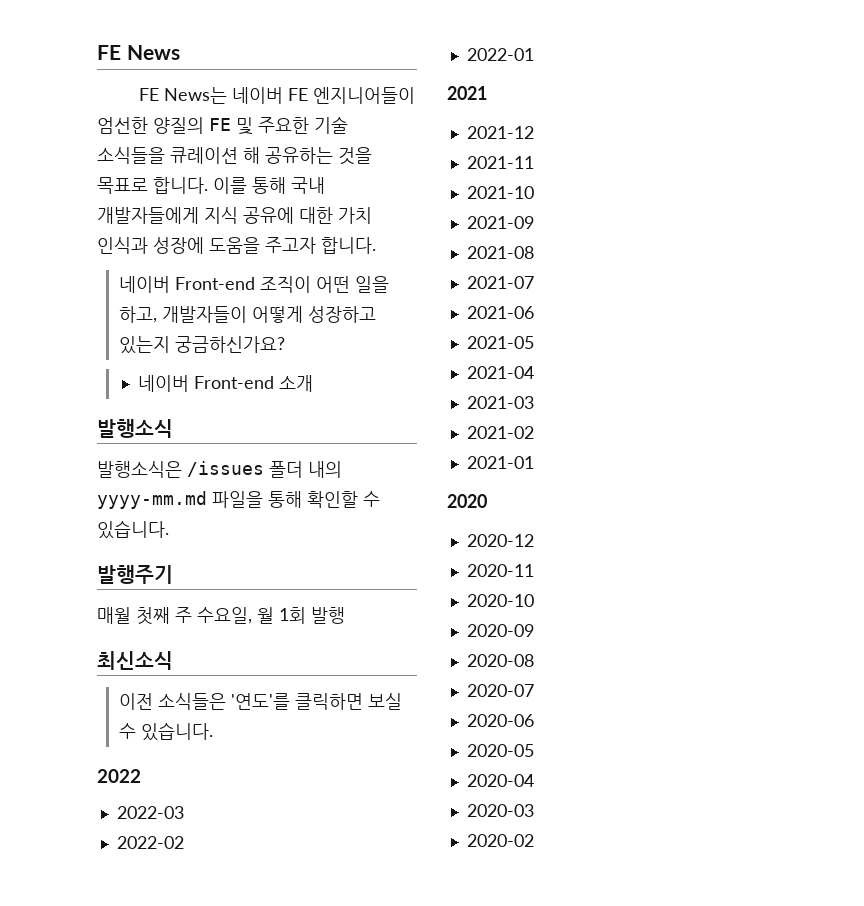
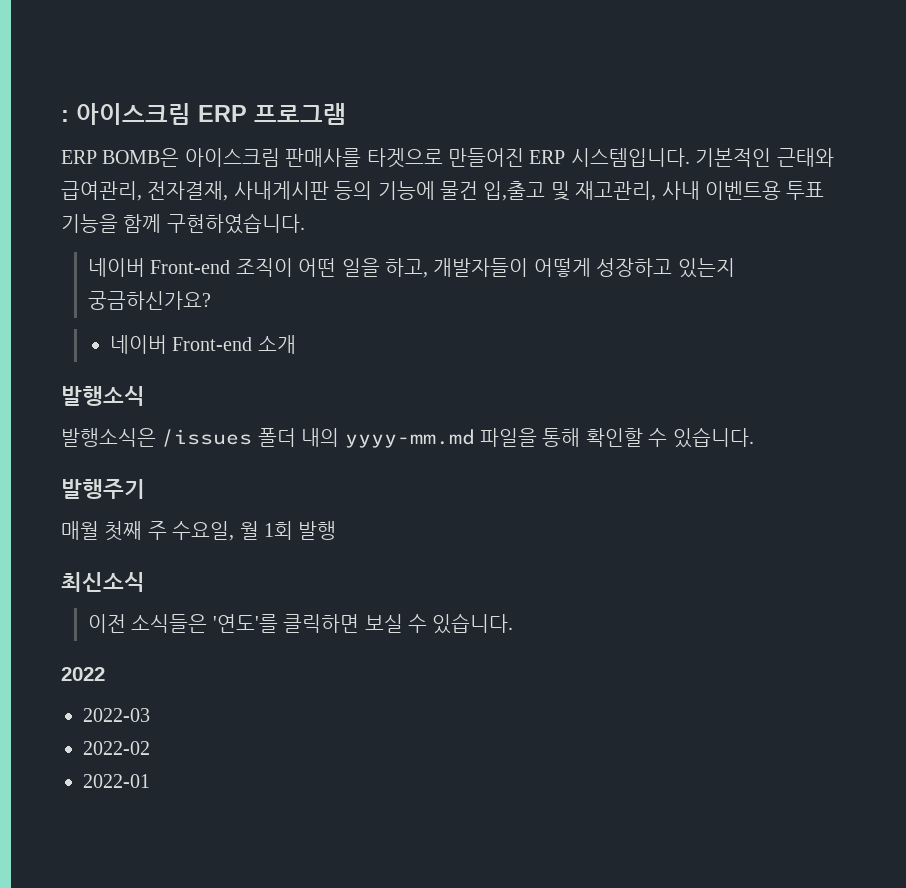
- FE News
- FE News는 네이버 FE 엔지니어들이 엄선한 양질의 FE 및 주요한 기술 소식들을 큐레이션 해 공유하는 것을 목표로 합니다. 이를 통해 국내 개발자들에게 지식 공유에 대한 가치 인식과 성장에 도움을 주고자 합니다.
+ : 아이스크림 ERP 프로그램
+ ERP BOMB은 아이스크림 판매사를 타겟으로 만들어진 ERP 시스템입니다. 기본적인 근태와 급여관리, 전자결재, 사내게시판 등의 기능에 물건 입,출고 및 재고관리, 사내 이벤트용 투표 기능을 함께 구현하였습니다.
- 2021
- 2021-12
- 2021-11
- 2021-10
- 2021-09
- 2021-08
- 2021-07
- 2021-06
- 2021-05
- 2021-04
- 2021-03
- 2021-02
- 2021-01
- 2020
- 2020-12
- 2020-11
- 2020-10
- 2020-09
- 2020-08
- 2020-07
- 2020-06
- 2020-05
- 2020-04
- 2020-03
- 2020-02

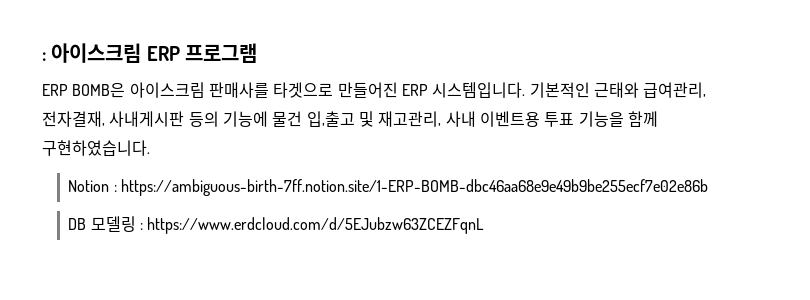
- 네이버 Front-end 조직이 어떤 일을 하고, 개발자들이 어떻게 성장하고 있는지 궁금하신가요?
- 네이버 Front-end 소개
- 발행소식
- 발행소식은 /issues 폴더 내의 yyyy-mm.md 파일을 통해 확인할 수 있습니다.
- 발행주기
- 매월 첫째 주 수요일, 월 1회 발행
- 최신소식
- 이전 소식들은 '연도'를 클릭하면 보실 수 있습니다.
- 2022
- 2022-03
- 2022-02
- 2022-01
+ Notion : https://ambiguous-birth-7ff.notion.site/1-ERP-BOMB-dbc46aa68e9e49b9be255ecf7e02e86b
+ DB 모델링 : https://www.erdcloud.com/d/5EJubzw63ZCEZFqnL

